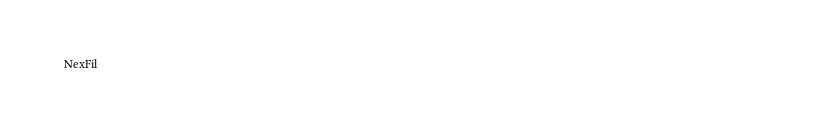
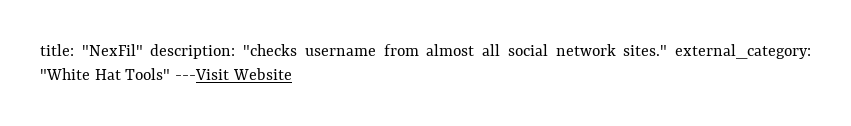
- NexFil
+ title: "NexFil" description: "checks username from almost all social network sites." external_category: "White Hat Tools" ---Visit Website

